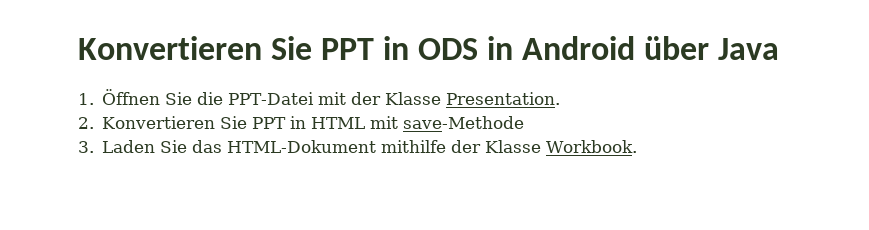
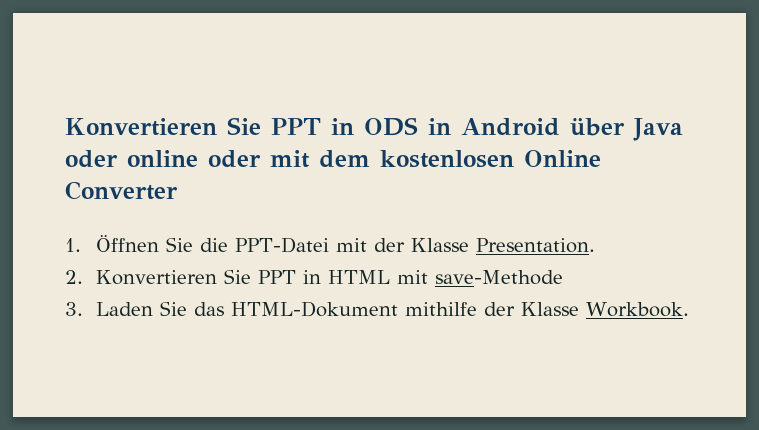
- Konvertieren Sie PPT in ODS in Android über Java
+ Konvertieren Sie PPT in ODS in Android über Java oder online oder mit dem kostenlosen Online Converter

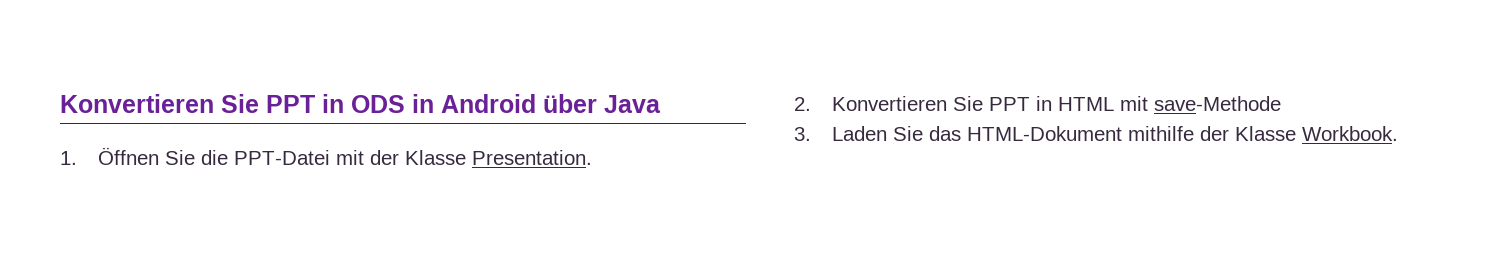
- Konvertieren Sie PPT in ODS in Android über Java oder online oder mit dem kostenlosen Online Converter
+ Konvertieren Sie PPT in ODS in Android über Java

